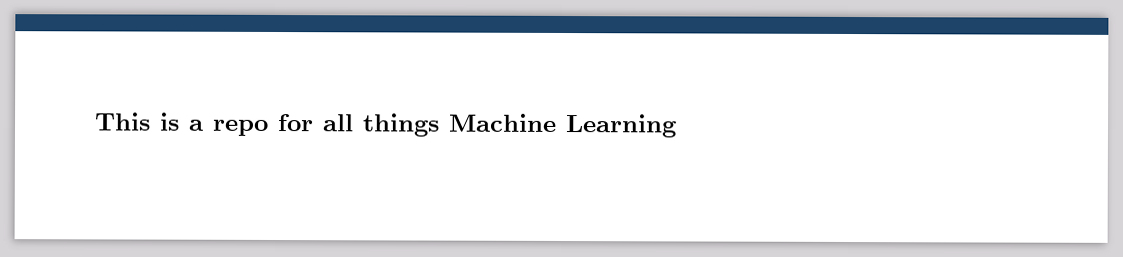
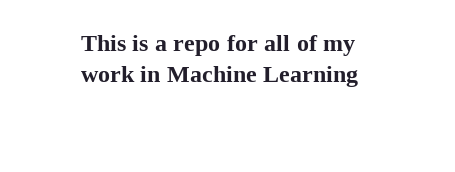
- This is a repo for all things Machine Learning
+ This is a repo for all of my work in Machine Learning

